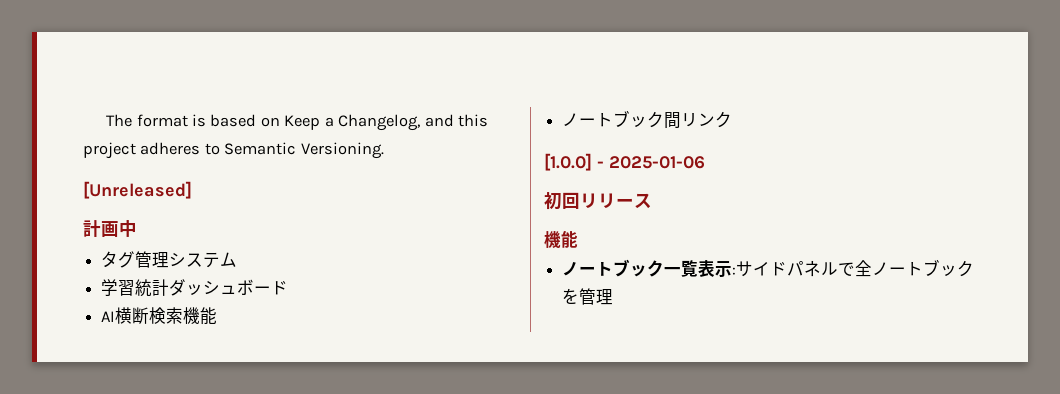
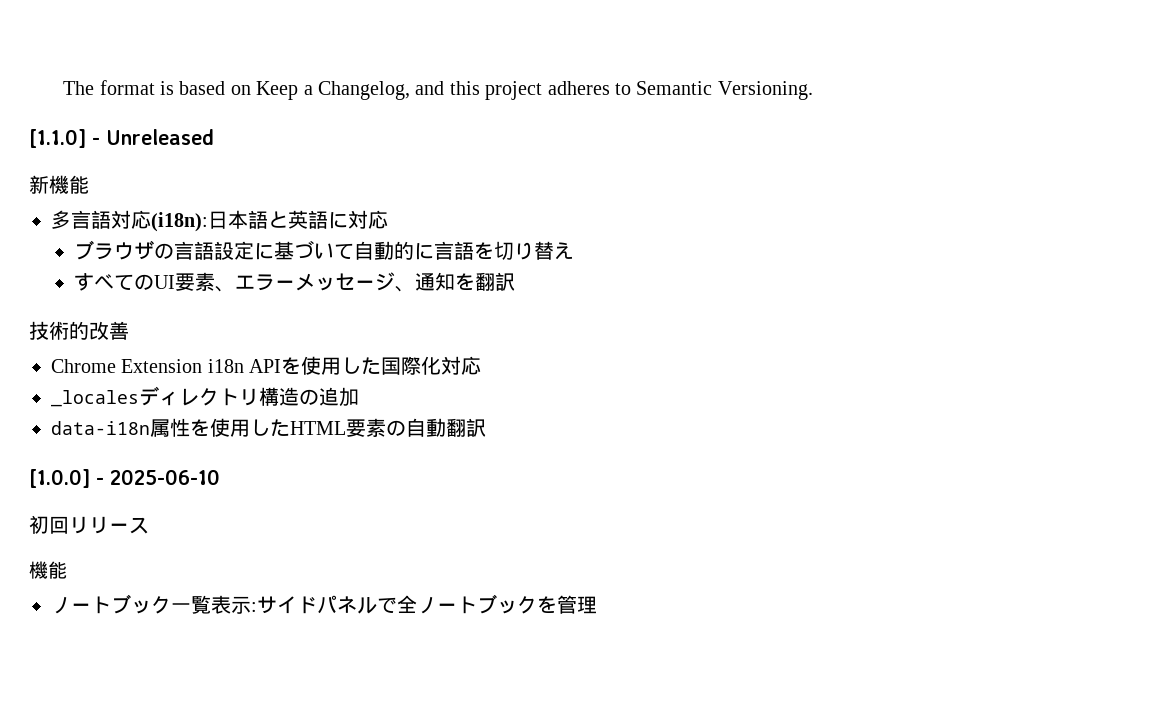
- [Unreleased]
- 計画中
- タグ管理システム
- 学習統計ダッシュボード
- AI横断検索機能
- ノートブック間リンク
+ [1.1.0] - Unreleased
+ 新機能
+ 多言語対応(i18n):日本語と英語に対応
+ ブラウザの言語設定に基づいて自動的に言語を切り替え
+ すべてのUI要素、エラーメッセージ、通知を翻訳
+ 技術的改善
+ Chrome Extension i18n APIを使用した国際化対応
+ _localesディレクトリ構造の追加
+ data-i18n属性を使用したHTML要素の自動翻訳
- [1.0.0] - 2025-01-06
+ [1.0.0] - 2025-06-10

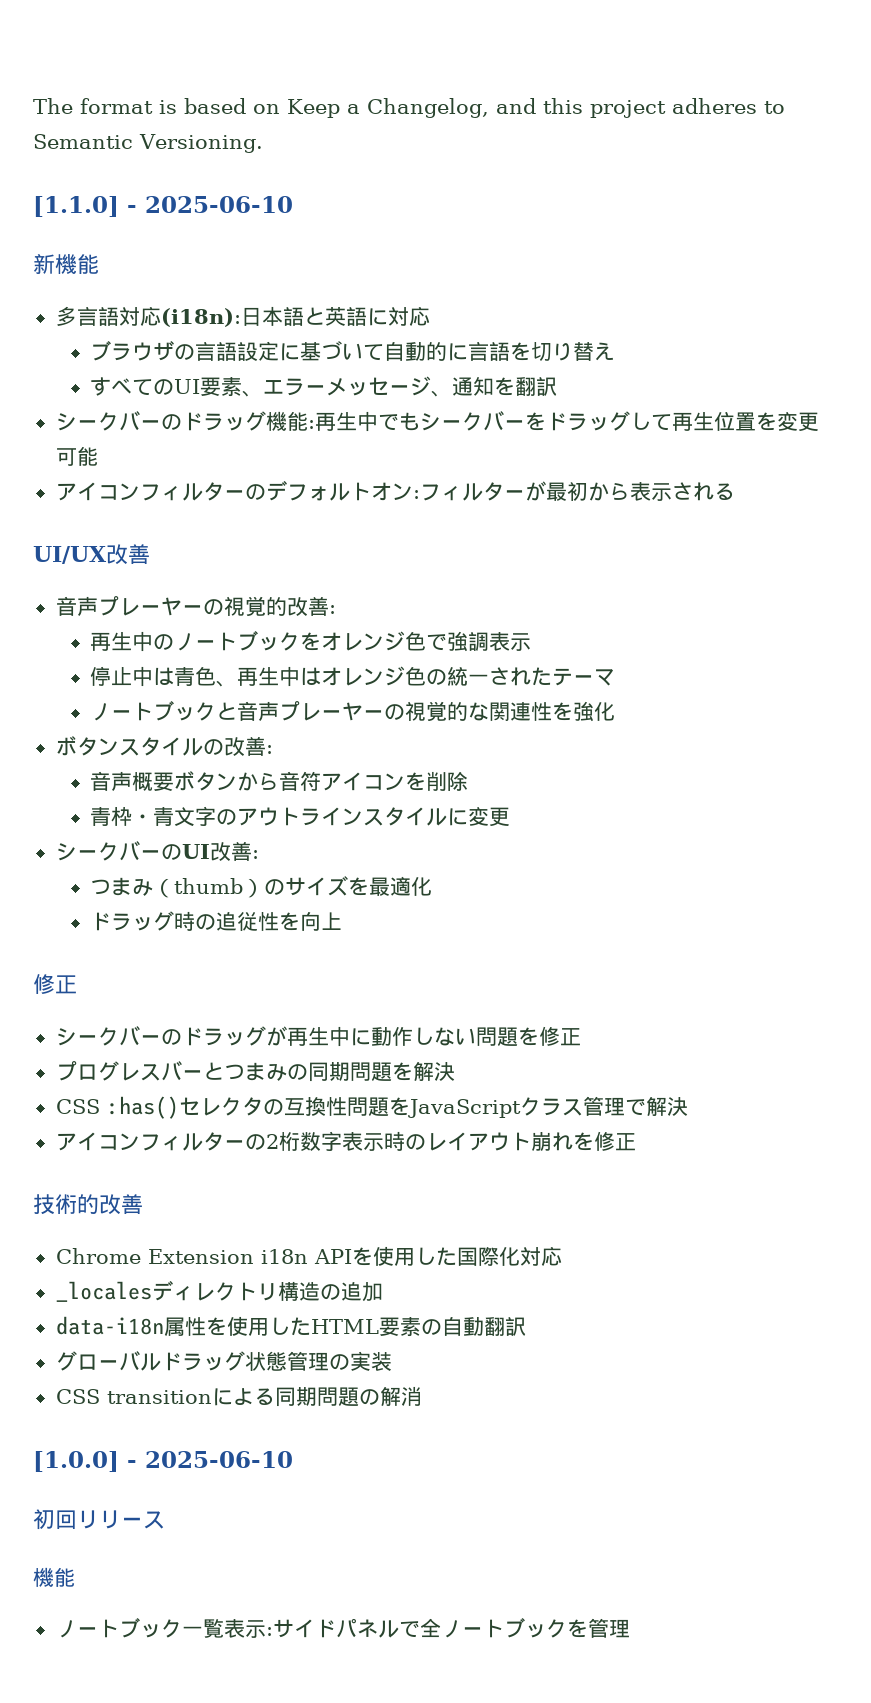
- [1.1.0] - Unreleased
+ [1.1.0] - 2025-06-10
+ シークバーのドラッグ機能:再生中でもシークバーをドラッグして再生位置を変更可能
+ アイコンフィルターのデフォルトオン:フィルターが最初から表示される
+ UI/UX改善
+ 音声プレーヤーの視覚的改善:
+ 再生中のノートブックをオレンジ色で強調表示
+ 停止中は青色、再生中はオレンジ色の統一されたテーマ
+ ノートブックと音声プレーヤーの視覚的な関連性を強化
+ ボタンスタイルの改善:
+ 音声概要ボタンから音符アイコンを削除
+ 青枠・青文字のアウトラインスタイルに変更
+ シークバーのUI改善:
+ つまみ（thumb）のサイズを最適化
+ ドラッグ時の追従性を向上
+ 修正
+ シークバーのドラッグが再生中に動作しない問題を修正
+ プログレスバーとつまみの同期問題を解決
+ CSS :has()セレクタの互換性問題をJavaScriptクラス管理で解決
+ アイコンフィルターの2桁数字表示時のレイアウト崩れを修正
+ グローバルドラッグ状態管理の実装
+ CSS transitionによる同期問題の解消

